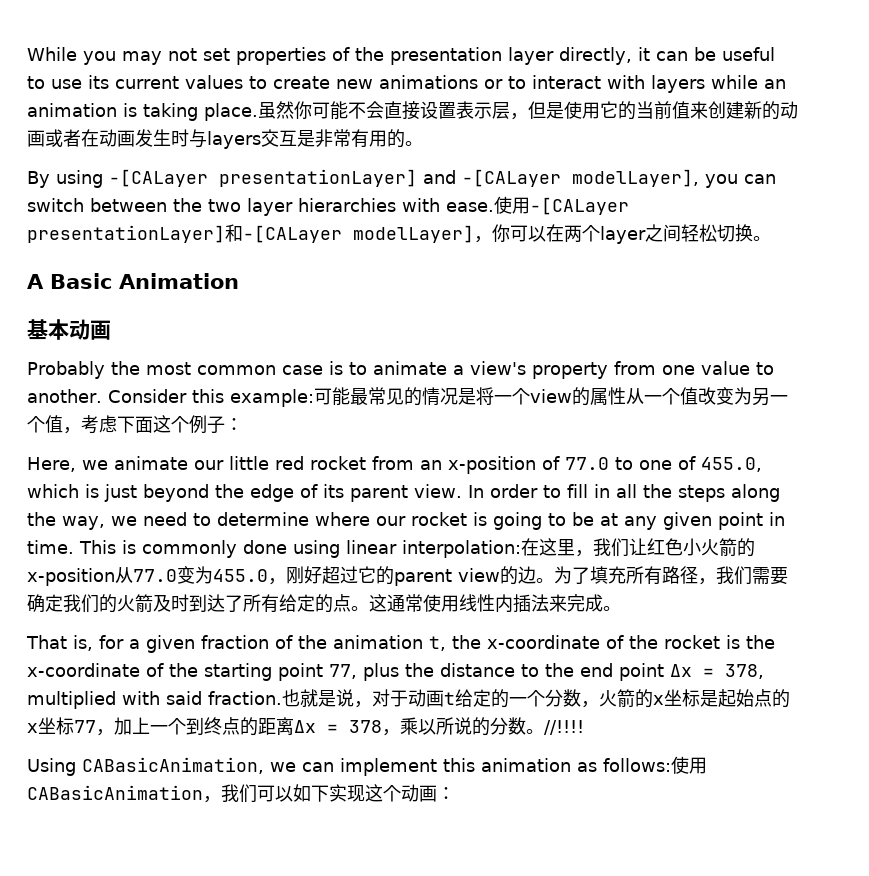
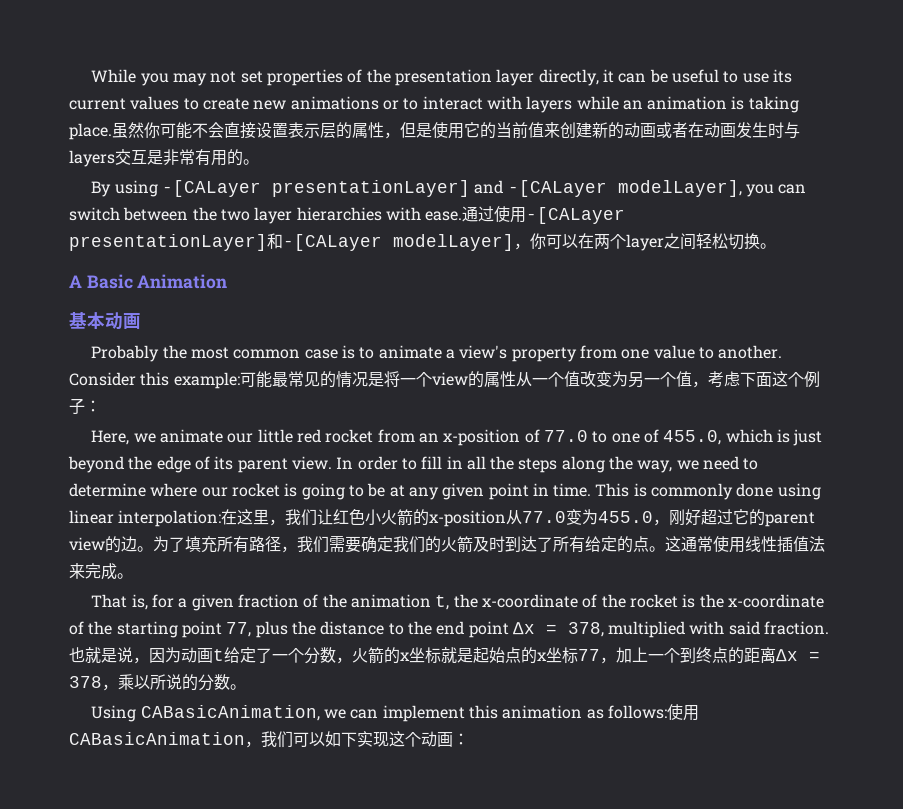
- 虽然你可能不会直接设置表示层，但是使用它的当前值来创建新的动画或者在动画发生时与layers交互是非常有用的。
+ 虽然你可能不会直接设置表示层的属性，但是使用它的当前值来创建新的动画或者在动画发生时与layers交互是非常有用的。
- 使用-[CALayer presentationLayer]和-[CALayer modelLayer]，你可以在两个layer之间轻松切换。
+ 通过使用-[CALayer presentationLayer]和-[CALayer modelLayer]，你可以在两个layer之间轻松切换。
- 这通常使用线性内插法来完成。
+ 这通常使用线性插值法来完成。
- 也就是说，对于动画t给定的一个分数，火箭的x坐标是起始点的x坐标77，加上一个到终点的距离∆x = 378，乘以所说的分数。//!!!!
+ 也就是说，因为动画t给定了一个分数，火箭的x坐标就是起始点的x坐标77，加上一个到终点的距离∆x = 378，乘以所说的分数。

